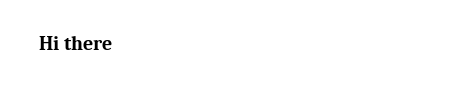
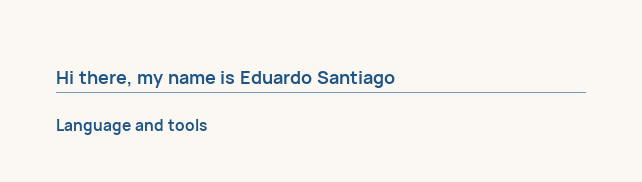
- Hi there
+ Hi there, my name is Eduardo Santiago
+ Language and tools

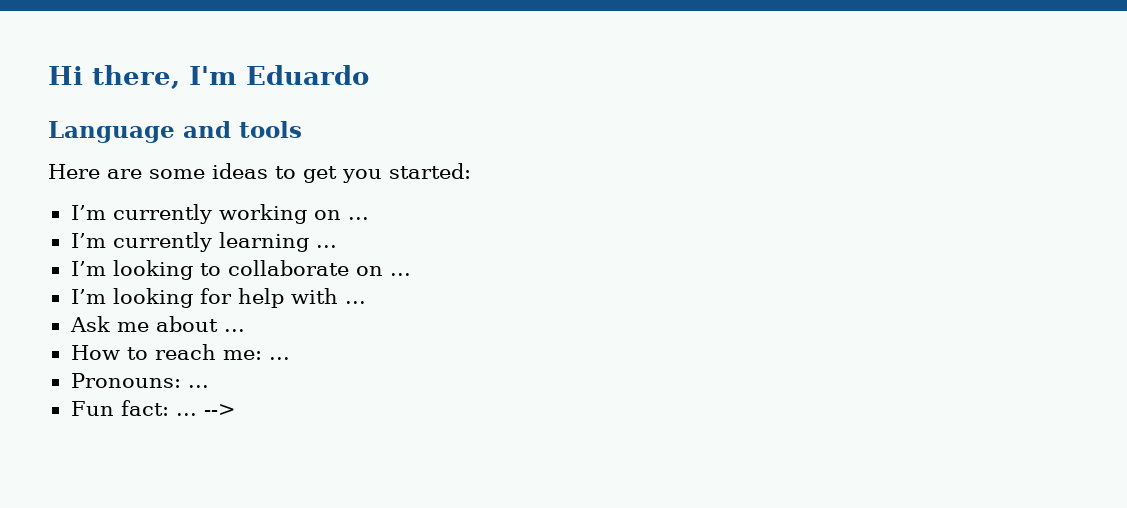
- Hi there, my name is Eduardo Santiago
+ Hi there, I'm Eduardo
+ Here are some ideas to get you started:
+ I’m currently working on ...
+ I’m currently learning ...
+ I’m looking to collaborate on ...
+ I’m looking for help with ...
+ Ask me about ...
+ How to reach me: ...
+ Pronouns: ...
+ Fun fact: ... -->

